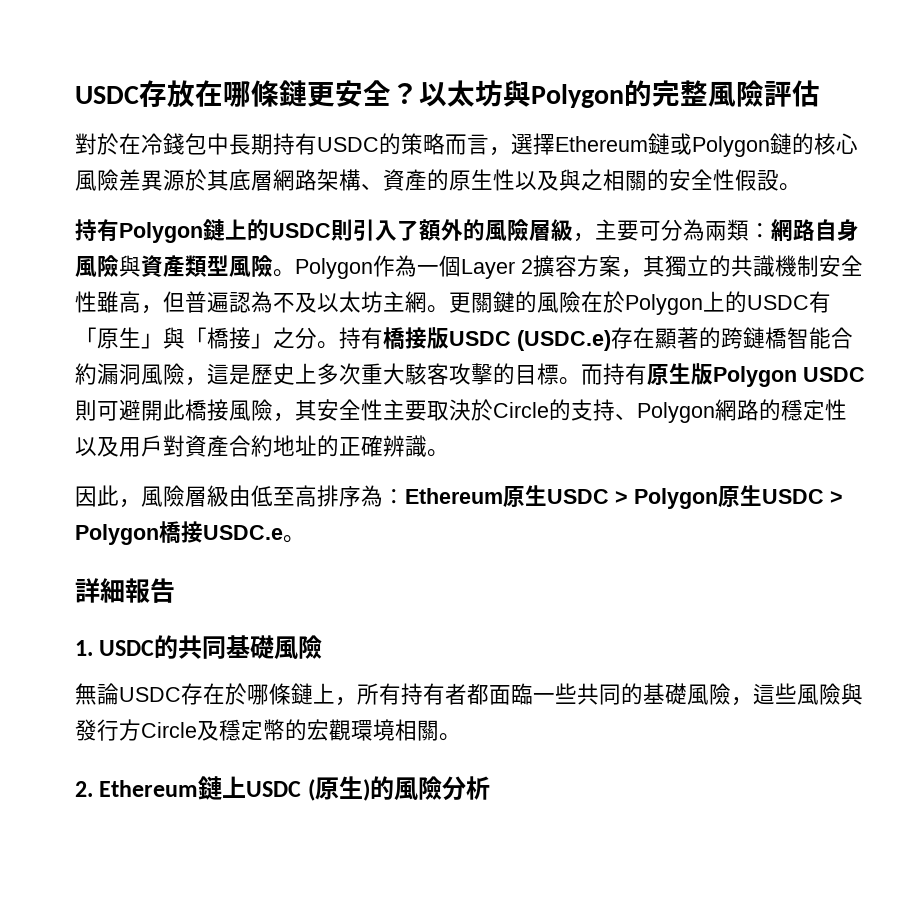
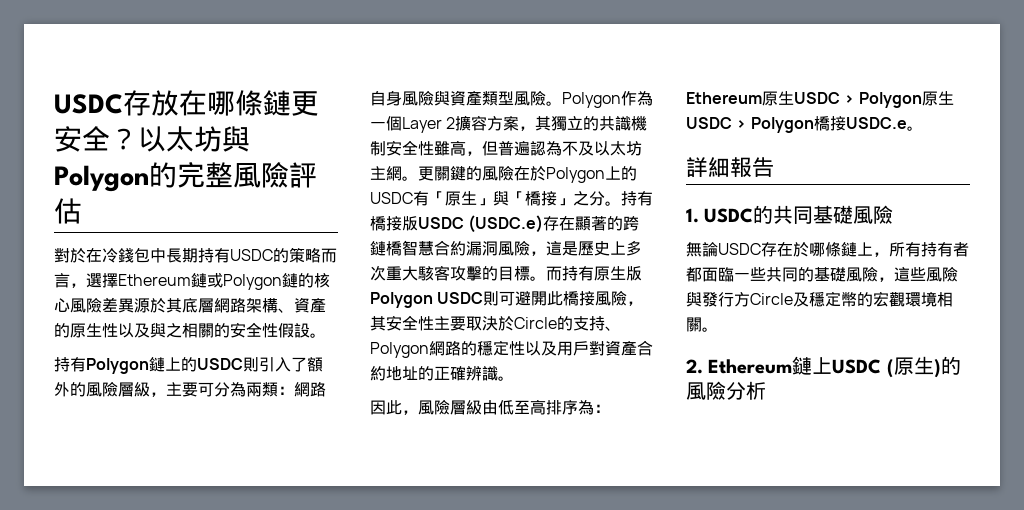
- 持有橋接版USDC (USDC.e)存在顯著的跨鏈橋智能合約漏洞風險，這是歷史上多次重大駭客攻擊的目標。
+ 持有橋接版USDC (USDC.e)存在顯著的跨鏈橋智慧合約漏洞風險，這是歷史上多次重大駭客攻擊的目標。

